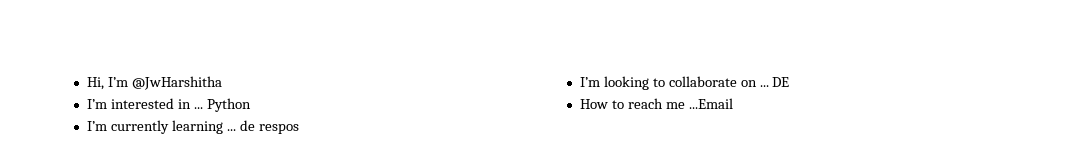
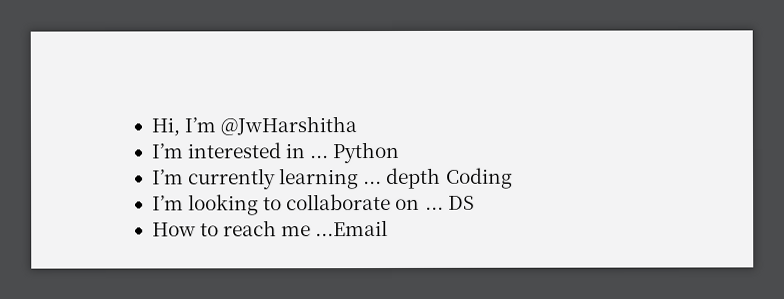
- I’m currently learning ... de respos
+ I’m currently learning ... depth Coding
- DE
+ DS

